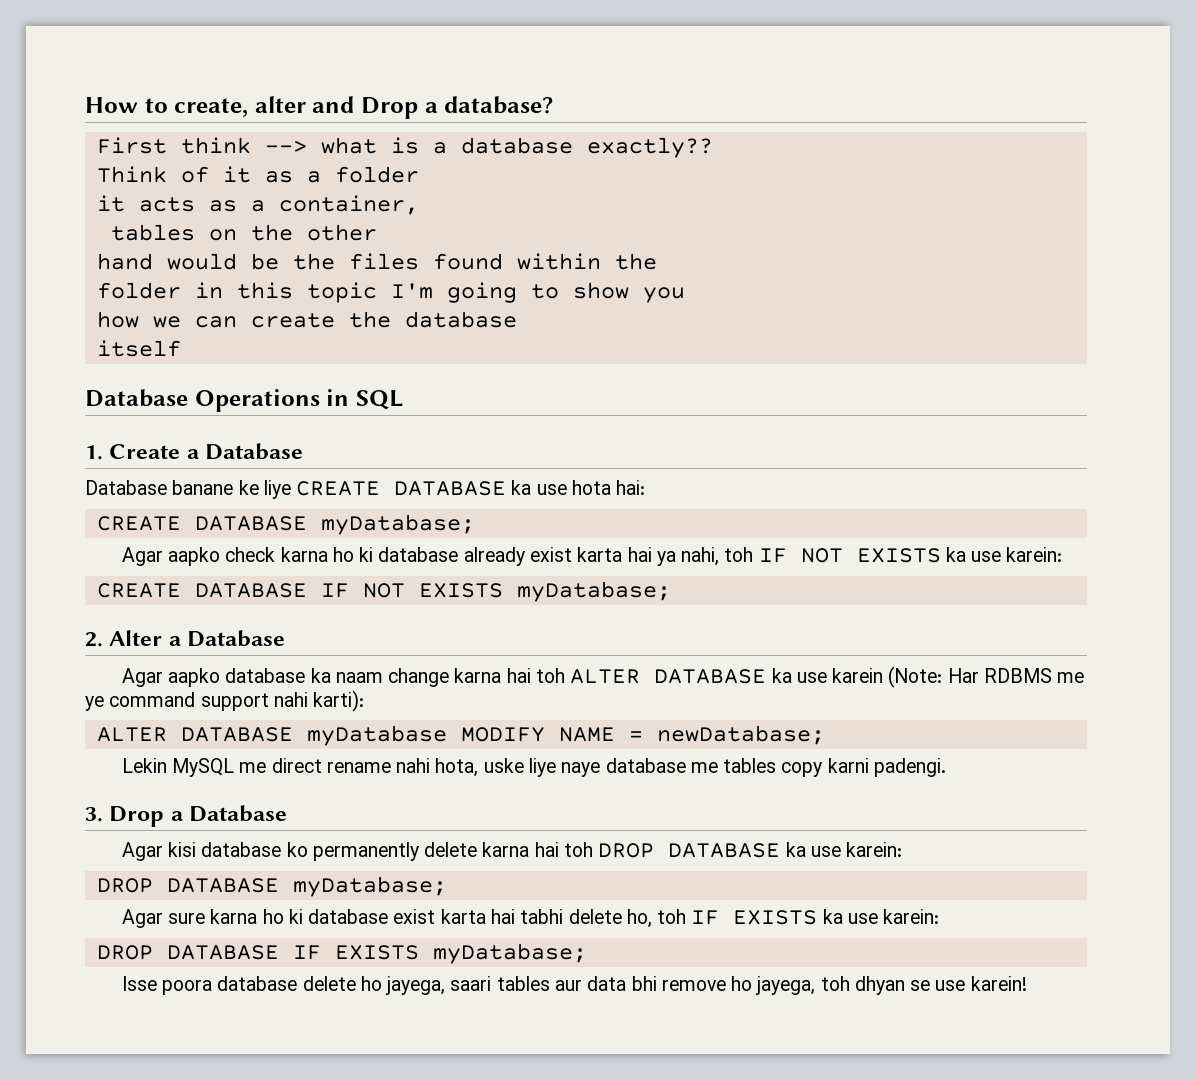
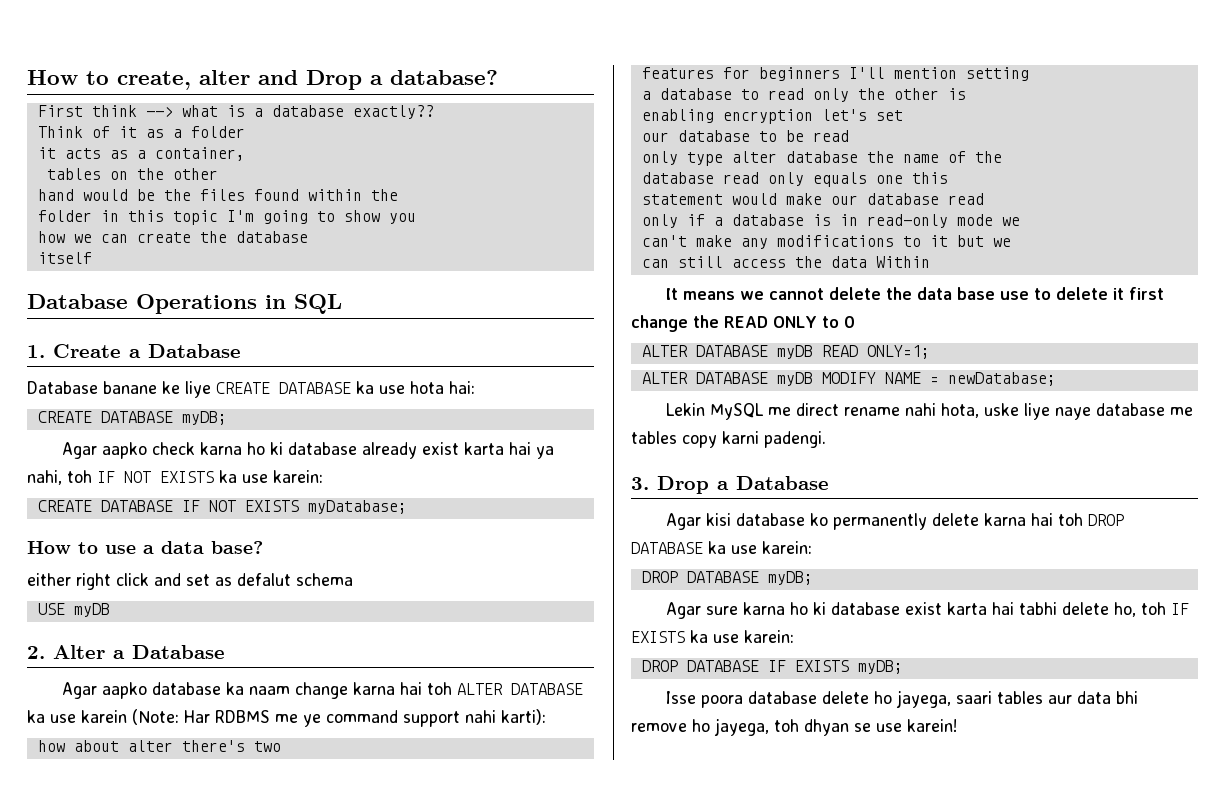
- CREATE DATABASE myDatabase;
+ CREATE DATABASE myDB;
+ How to use a data base?
+ either right click and set as defalut schema
+ USE myDB
- ALTER DATABASE myDatabase MODIFY NAME = newDatabase;
+ how about alter there's two
+ features for beginners I'll mention setting
+ a database to read only the other is
+ enabling encryption let's set
+ our database to be read
+ only type alter database the name of the
+ database read only equals one this
+ statement would make our database read
+ only if a database is in read-only mode we
+ can't make any modifications to it but we
+ can still access the data Within
+ It means we cannot delete the data base use to delete it first change the READ ONLY to 0
+ ALTER DATABASE myDB READ ONLY=1;
+ ALTER DATABASE myDB MODIFY NAME = newDatabase;
- DROP DATABASE myDatabase;
+ DROP DATABASE myDB;
- DROP DATABASE IF EXISTS myDatabase;
+ DROP DATABASE IF EXISTS myDB;

